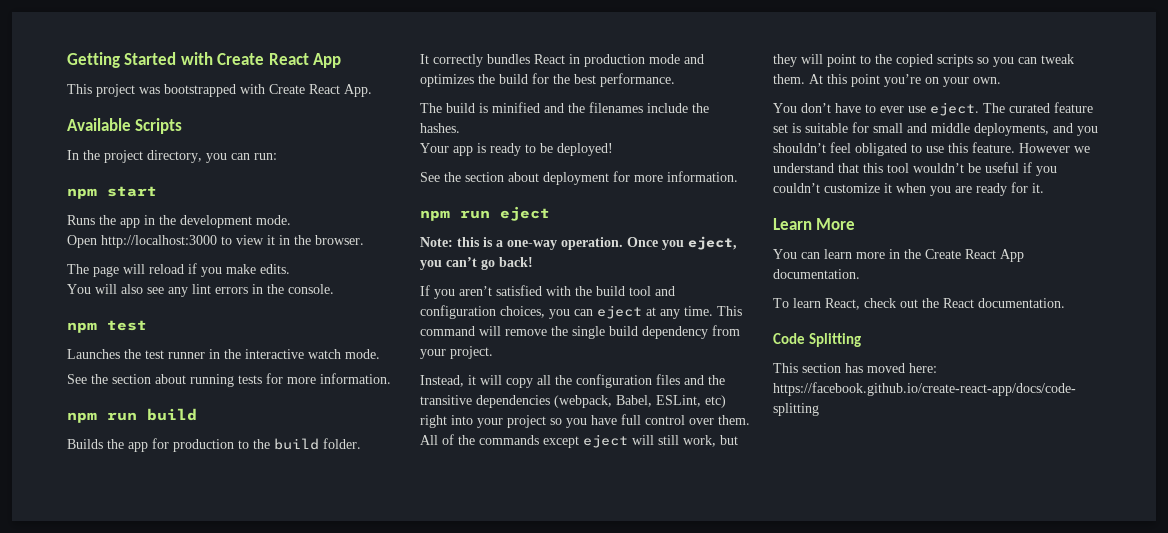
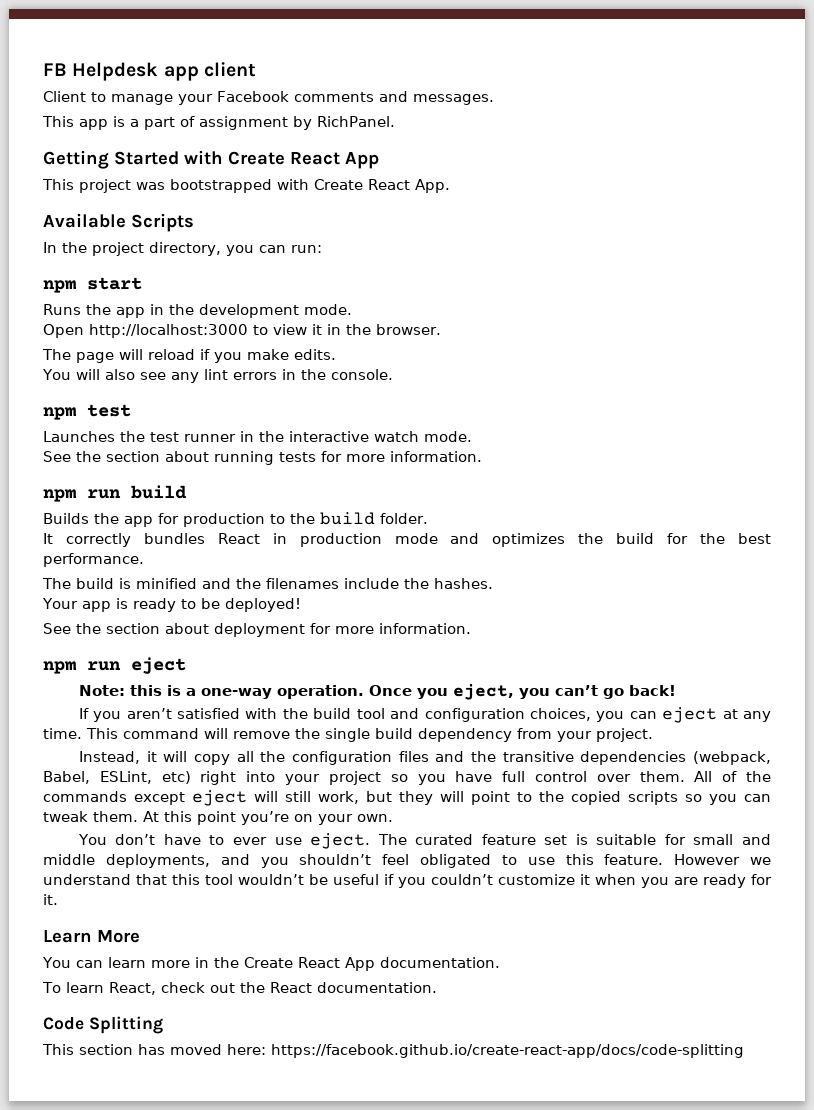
+ FB Helpdesk app client
+ Client to manage your Facebook comments and messages.
+ This app is a part of assignment by RichPanel.

